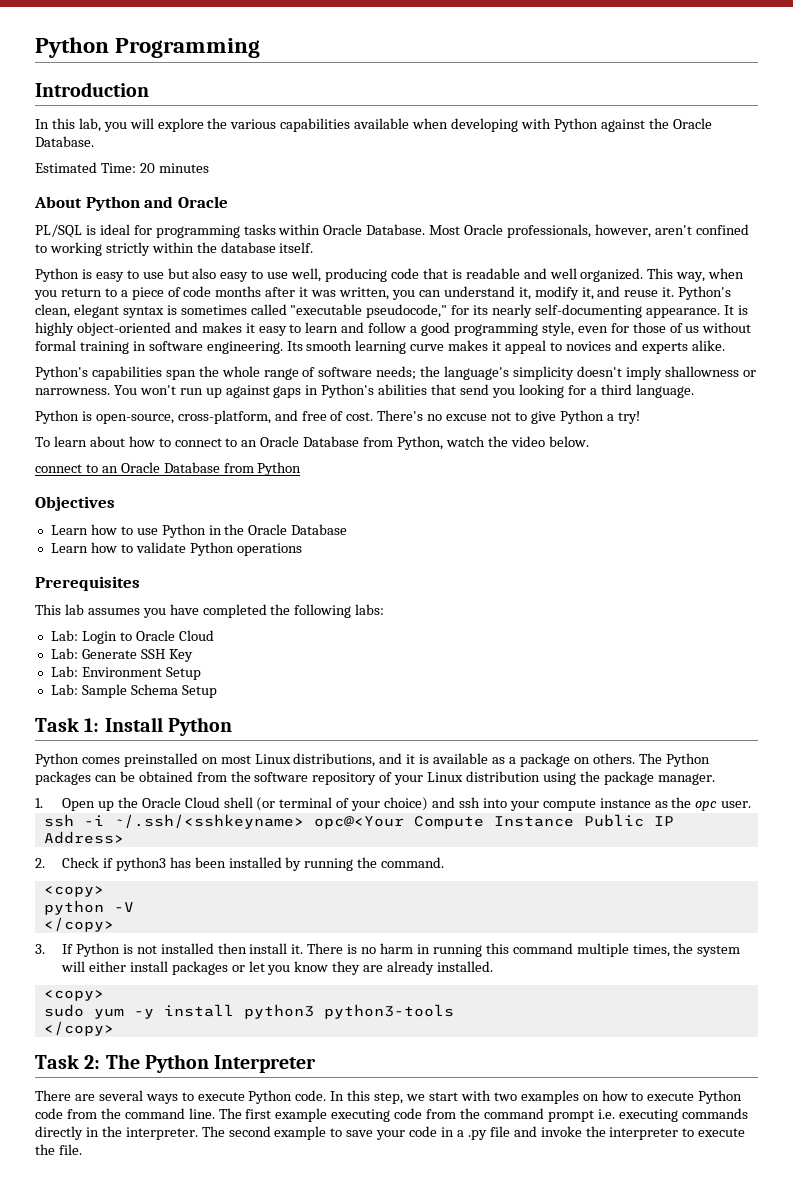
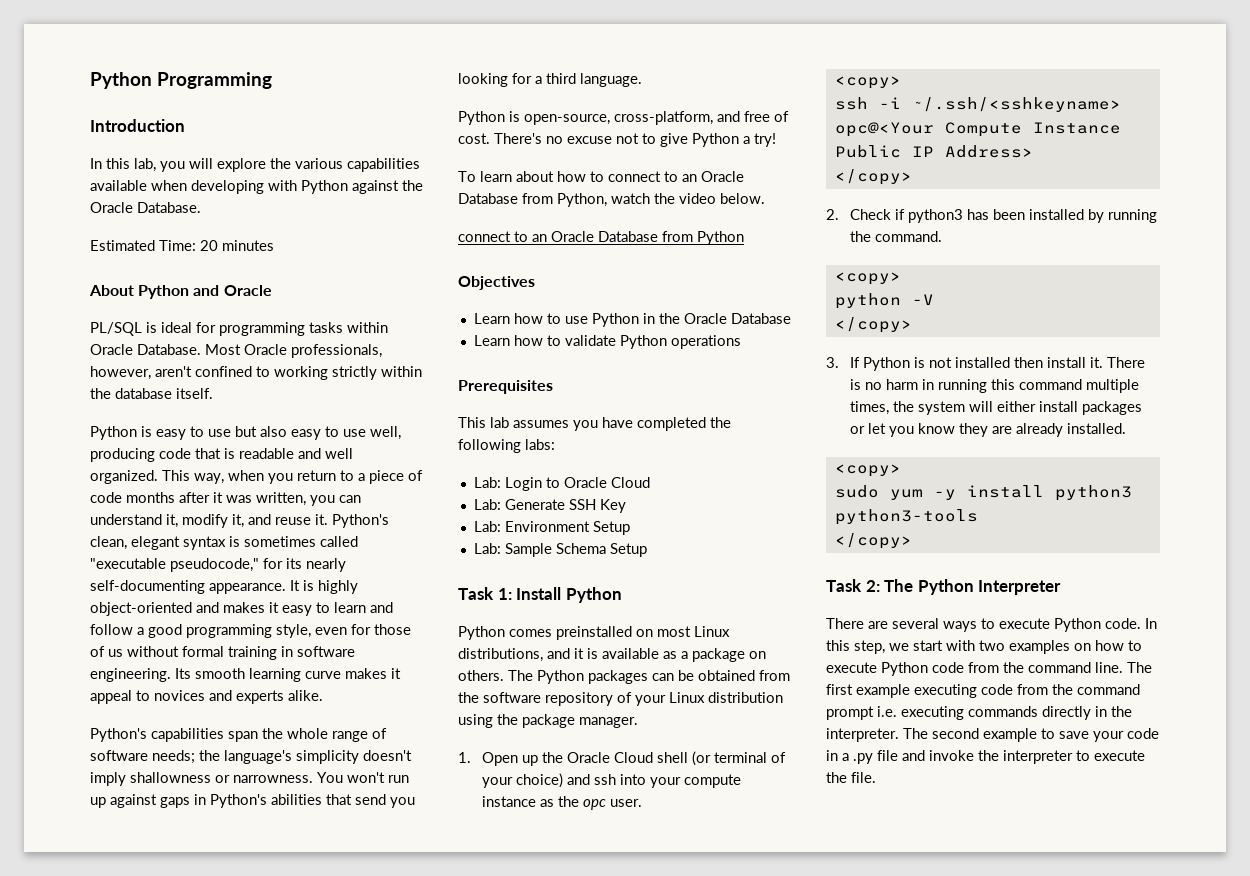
  1. Open up the Oracle Cloud shell (or terminal of your choice) and ssh into your compute instance as the opc user.
+ <copy>
  ssh -i ~/.ssh/<sshkeyname> opc@<Your Compute Instance Public IP Address>
+ </copy>

